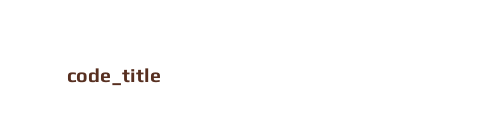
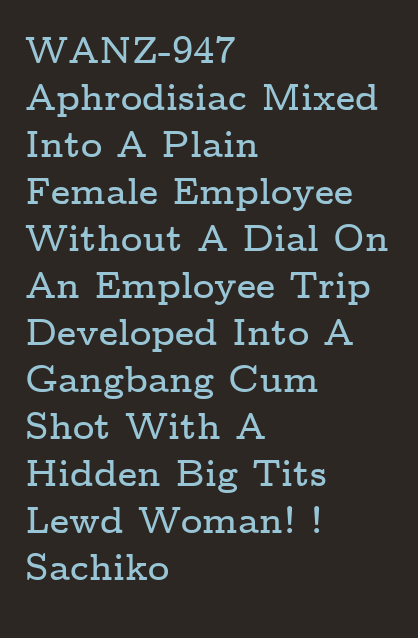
- code_title
+ WANZ-947 Aphrodisiac Mixed Into A Plain Female Employee Without A Dial On An Employee Trip Developed Into A Gangbang Cum Shot With A Hidden Big Tits Lewd Woman! ! Sachiko

